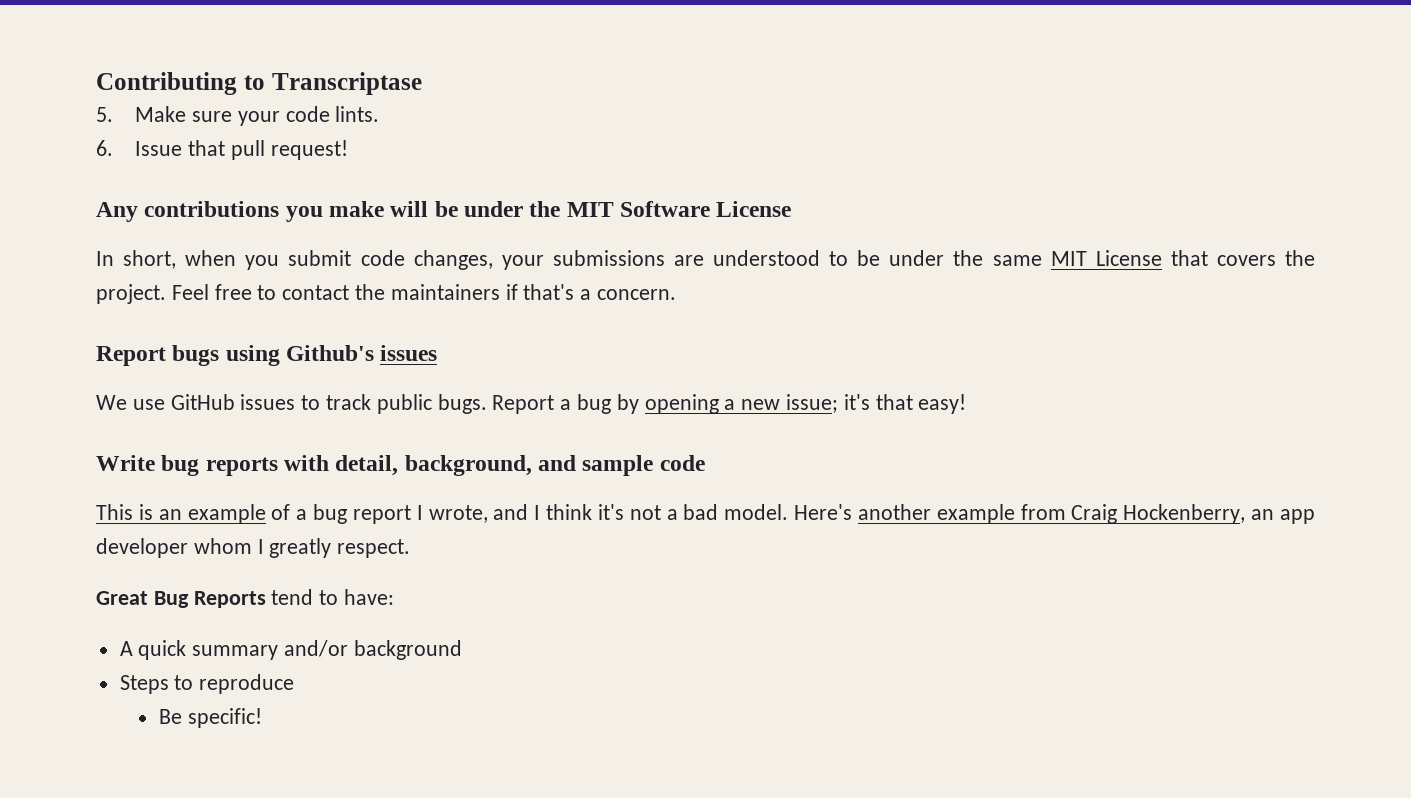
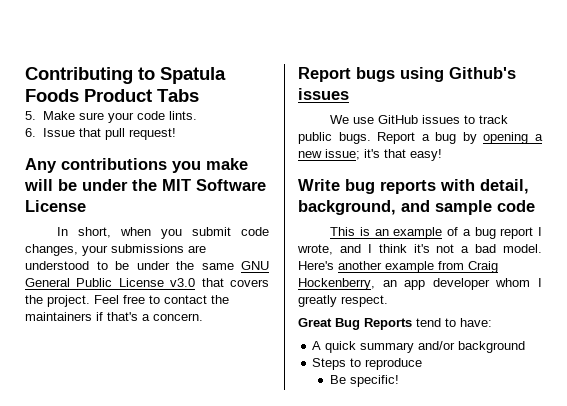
- Contributing to Transcriptase
+ Contributing to Spatula Foods Product Tabs
- In short, when you submit code changes, your submissions are understood to be under the same MIT License that covers the project.
+ In short, when you submit code changes, your submissions are understood to be under the same GNU General Public License v3.0 that covers the project.

